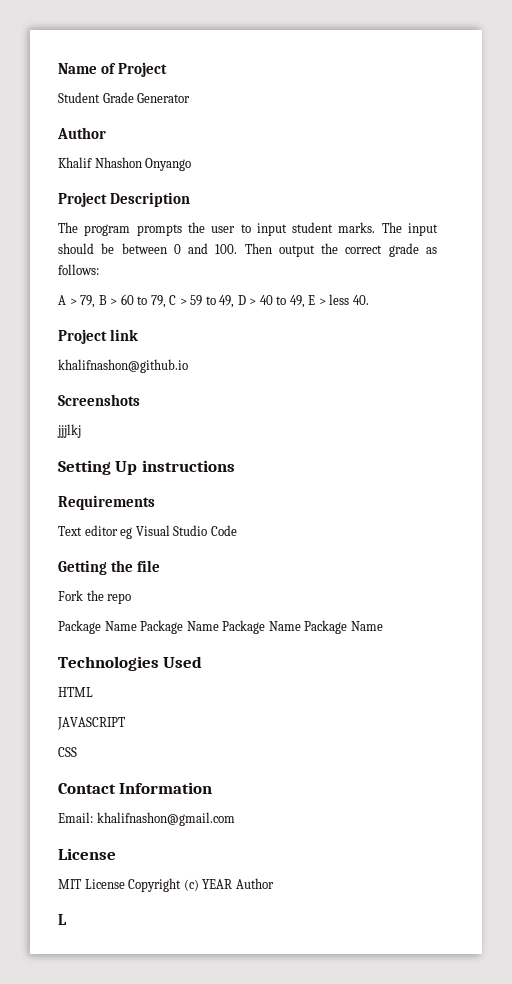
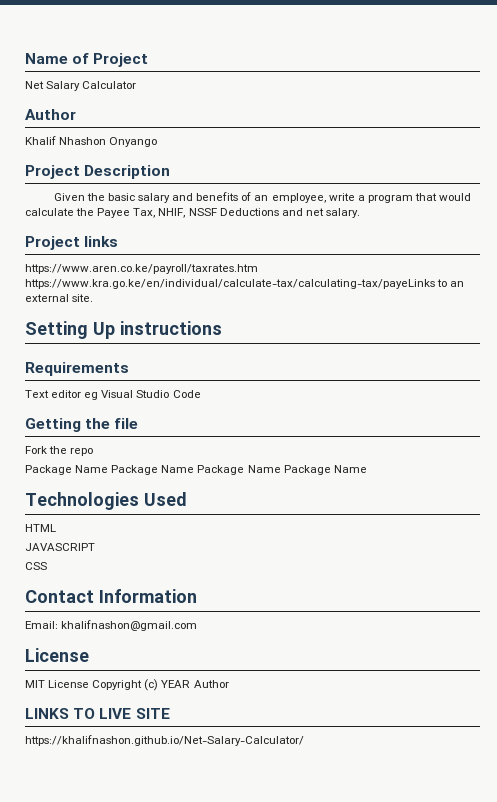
- Student Grade Generator
+ Net Salary Calculator
- The program prompts the user to input student marks. The input should be between 0 and 100. Then output the correct grade as follows:
- A > 79, B > 60 to 79, C > 59 to 49, D > 40 to 49, E > less 40.
- Project link
- khalifnashon@github.io
- Screenshots
- jjjlkj
+ Given the basic salary and benefits of an employee, write a program that would calculate the Payee Tax, NHIF, NSSF Deductions and net salary.
+ Project links
+ https://www.aren.co.ke/payroll/taxrates.htm https://www.kra.go.ke/en/individual/calculate-tax/calculating-tax/payeLinks to an external site.
- L
+ LINKS TO LIVE SITE
+ https://khalifnashon.github.io/Net-Salary-Calculator/

